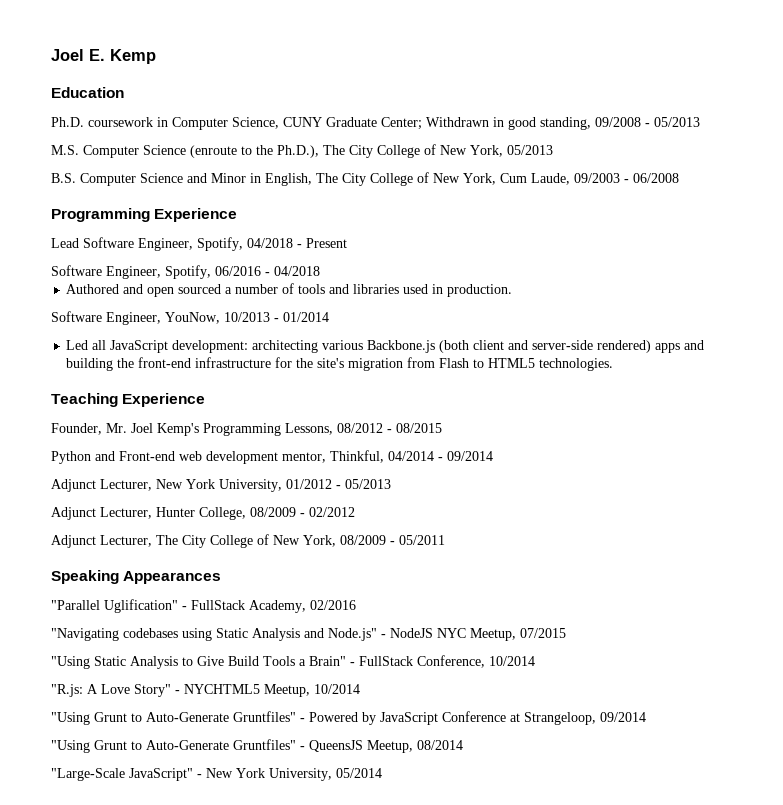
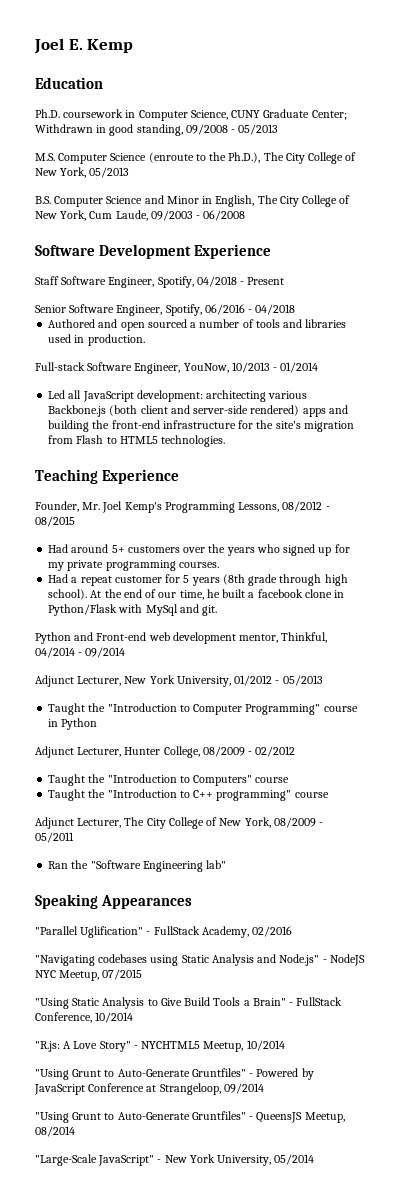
- Programming Experience
- Lead Software Engineer, Spotify, 04/2018 - Present
+ Software Development Experience
+ Staff Software Engineer, Spotify, 04/2018 - Present
- Software Engineer, Spotify, 06/2016 - 04/2018
+ Senior Software Engineer, Spotify, 06/2016 - 04/2018
- Software Engineer, YouNow, 10/2013 - 01/2014
+ Full-stack Software Engineer, YouNow, 10/2013 - 01/2014
+ Had around 5+ customers over the years who signed up for my private programming courses.
+ Had a repeat customer for 5 years (8th grade through high school). At the end of our time, he built a facebook clone in Python/Flask with MySql and git.
+ Taught the "Introduction to Computer Programming" course in Python
+ Taught the "Introduction to Computers" course
+ Taught the "Introduction to C++ programming" course
+ Ran the "Software Engineering lab"

